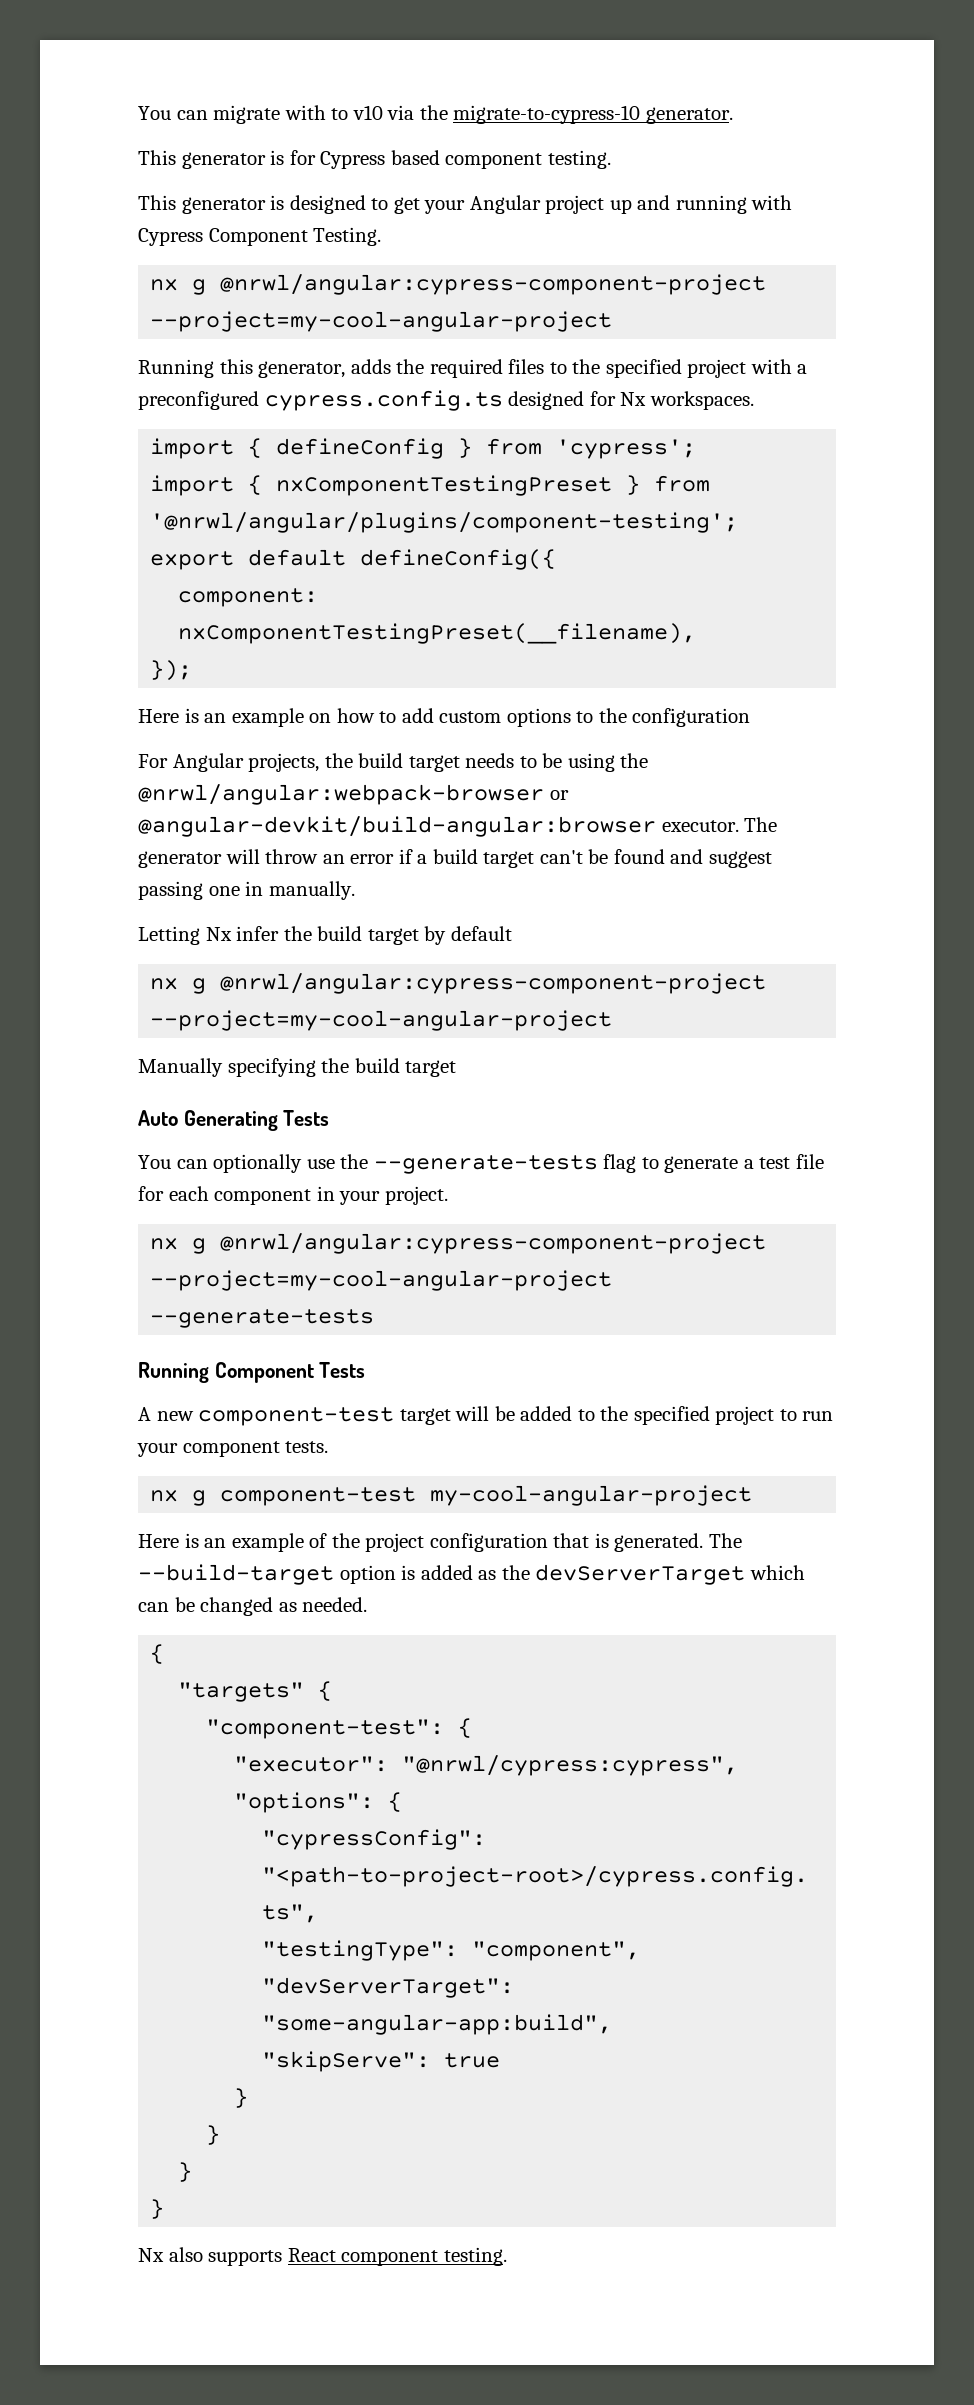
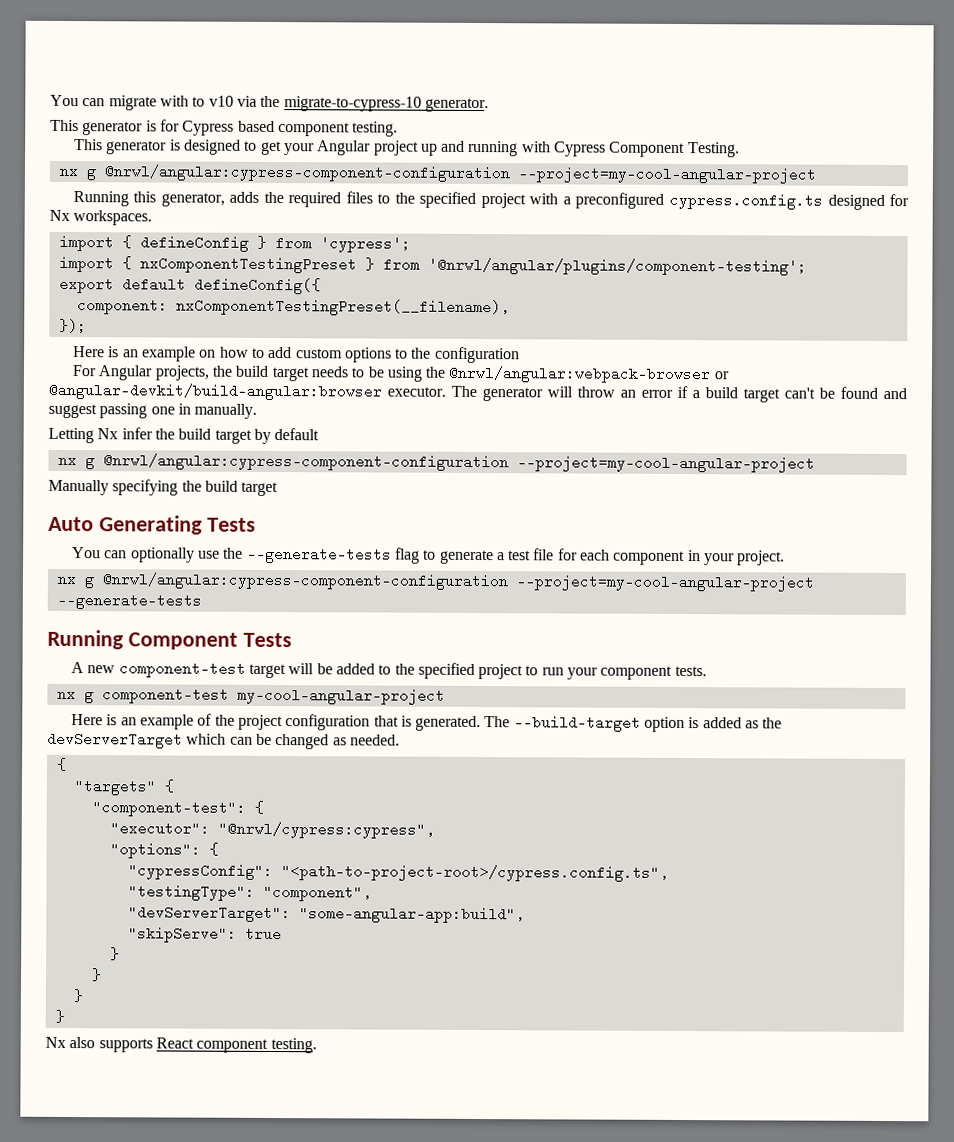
  This generator is designed to get your Angular project up and running with Cypress Component Testing.
- nx g @nrwl/angular:cypress-component-project --project=my-cool-angular-project
+ nx g @nrwl/angular:cypress-component-configuration --project=my-cool-angular-project
  Letting Nx infer the build target by default
- nx g @nrwl/angular:cypress-component-project --project=my-cool-angular-project
+ nx g @nrwl/angular:cypress-component-configuration --project=my-cool-angular-project
- nx g @nrwl/angular:cypress-component-project --project=my-cool-angular-project --generate-tests
+ nx g @nrwl/angular:cypress-component-configuration --project=my-cool-angular-project --generate-tests

